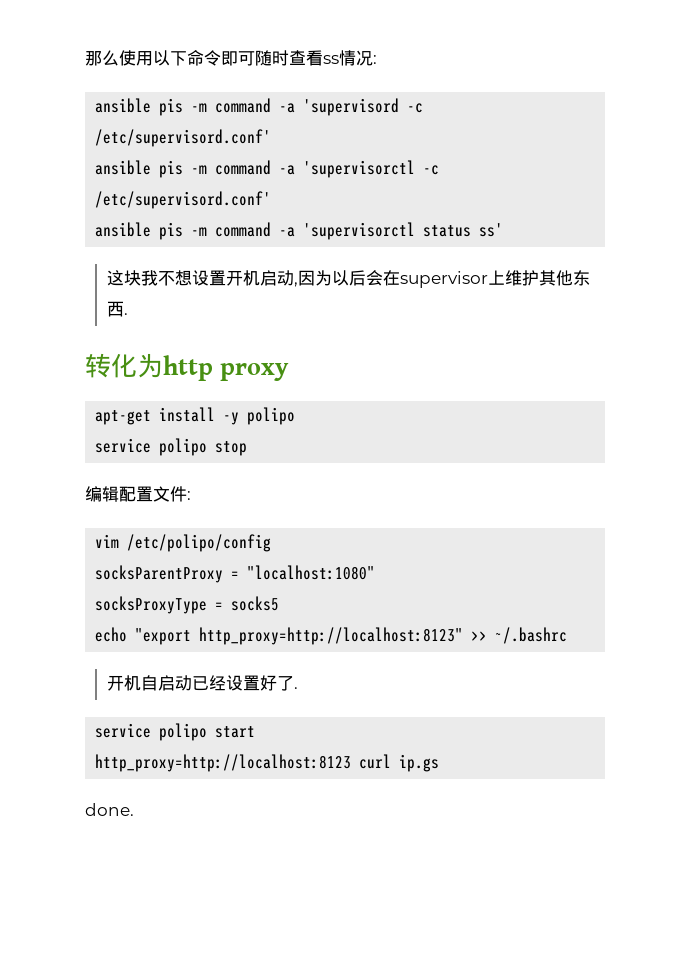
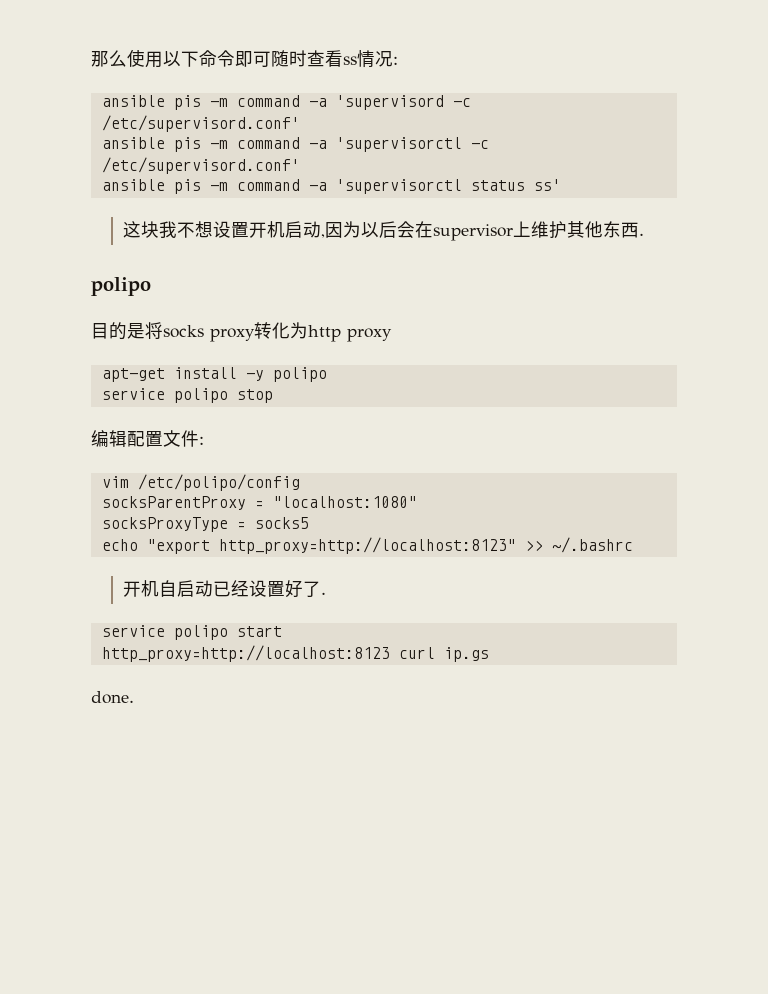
  这块我不想设置开机启动,因为以后会在supervisor上维护其他东西.
- 转化为http proxy
+ polipo
+ 目的是将socks proxy转化为http proxy

